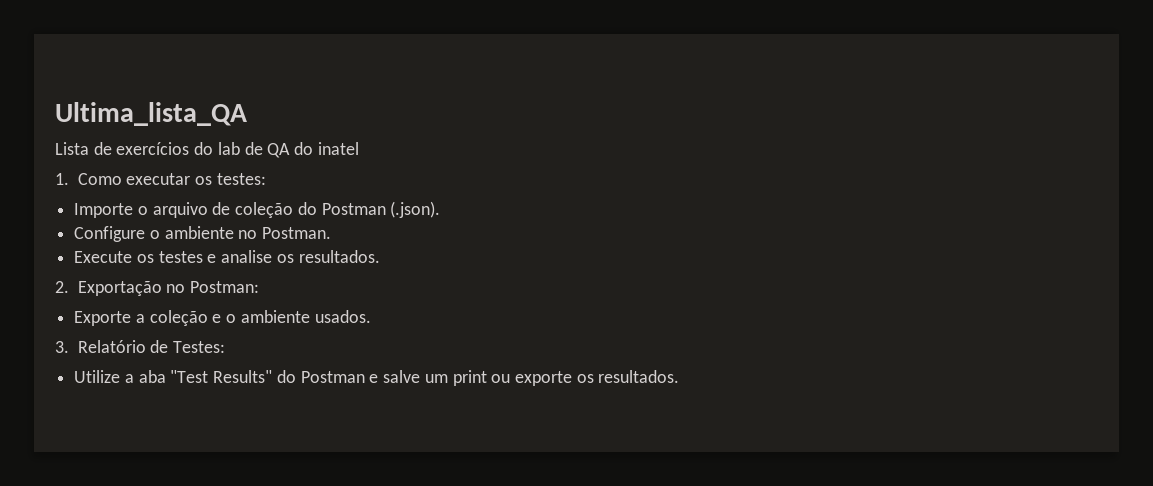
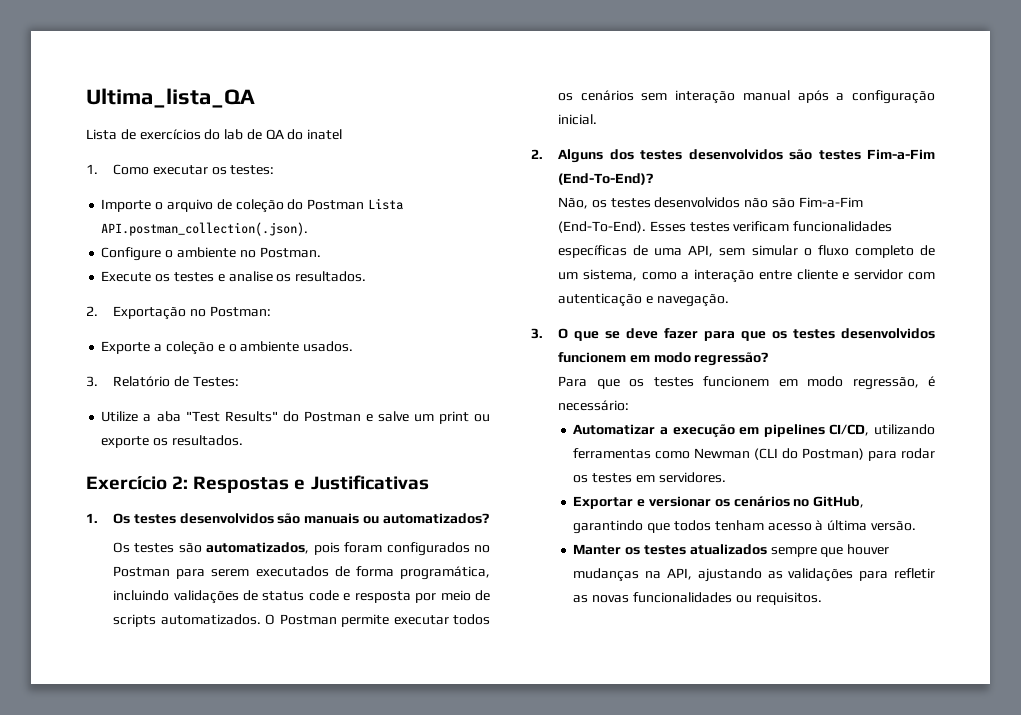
- Importe o arquivo de coleção do Postman (.json).
+ Importe o arquivo de coleção do Postman Lista API.postman_collection(.json).
+ Exercício 2: Respostas e Justificativas
+ 1. Os testes desenvolvidos são manuais ou automatizados?
+ Os testes são automatizados, pois foram configurados no Postman para serem executados de forma programática, incluindo validações de status code e resposta por meio de scripts automatizados. O Postman permite executar todos os cenários sem interação manual após a configuração inicial.
+ 2. Alguns dos testes desenvolvidos são testes Fim-a-Fim (End-To-End)?
+ Não, os testes desenvolvidos não são Fim-a-Fim (End-To-End). Esses testes verificam funcionalidades específicas de uma API, sem simular o fluxo completo de um sistema, como a interação entre cliente e servidor com autenticação e navegação.
+ 3. O que se deve fazer para que os testes desenvolvidos funcionem em modo regressão?
+ Para que os testes funcionem em modo regressão, é necessário:
+ Automatizar a execução em pipelines CI/CD, utilizando ferramentas como Newman (CLI do Postman) para rodar os testes em servidores.
+ Exportar e versionar os cenários no GitHub, garantindo que todos tenham acesso à última versão.
+ Manter os testes atualizados sempre que houver mudanças na API, ajustando as validações para refletir as novas funcionalidades ou requisitos.

